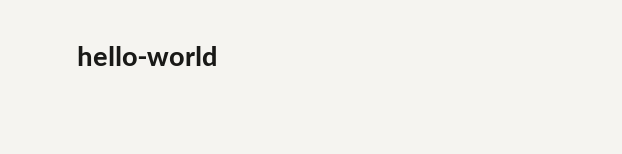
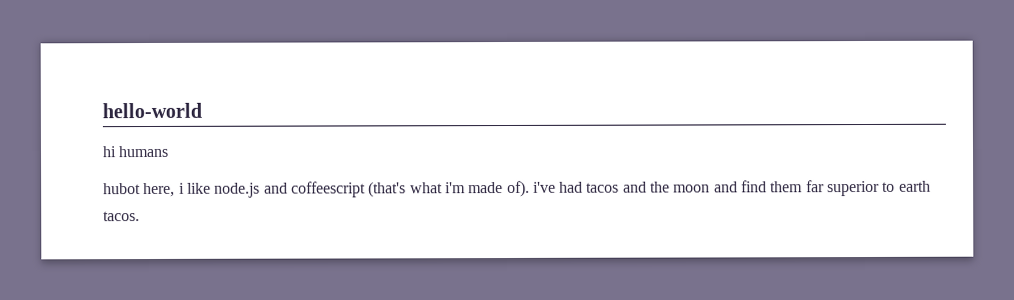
+ hi humans
+ hubot here, i like node.js and coffeescript (that's what i'm made of). i've had tacos and the moon and find them far superior to earth tacos.

